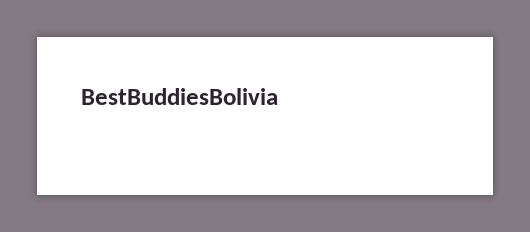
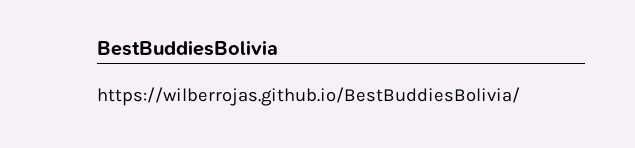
+ https://wilberrojas.github.io/BestBuddiesBolivia/

